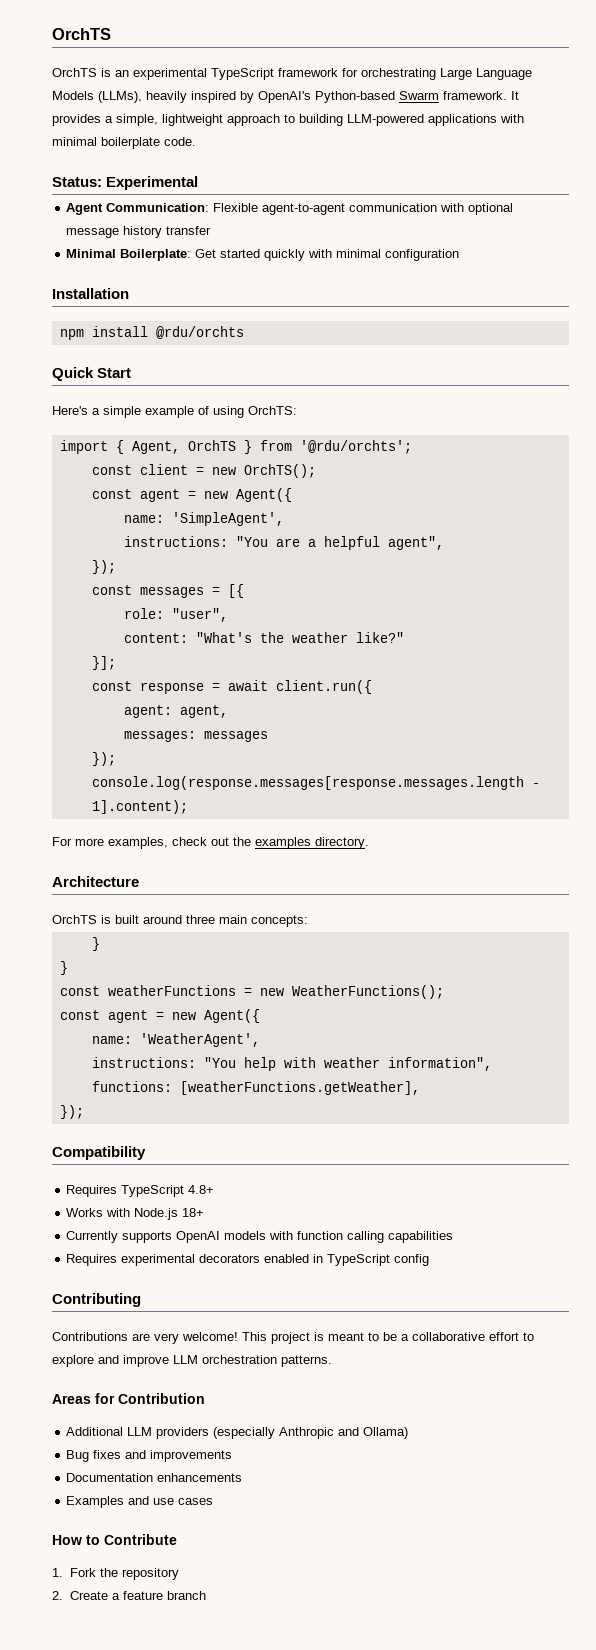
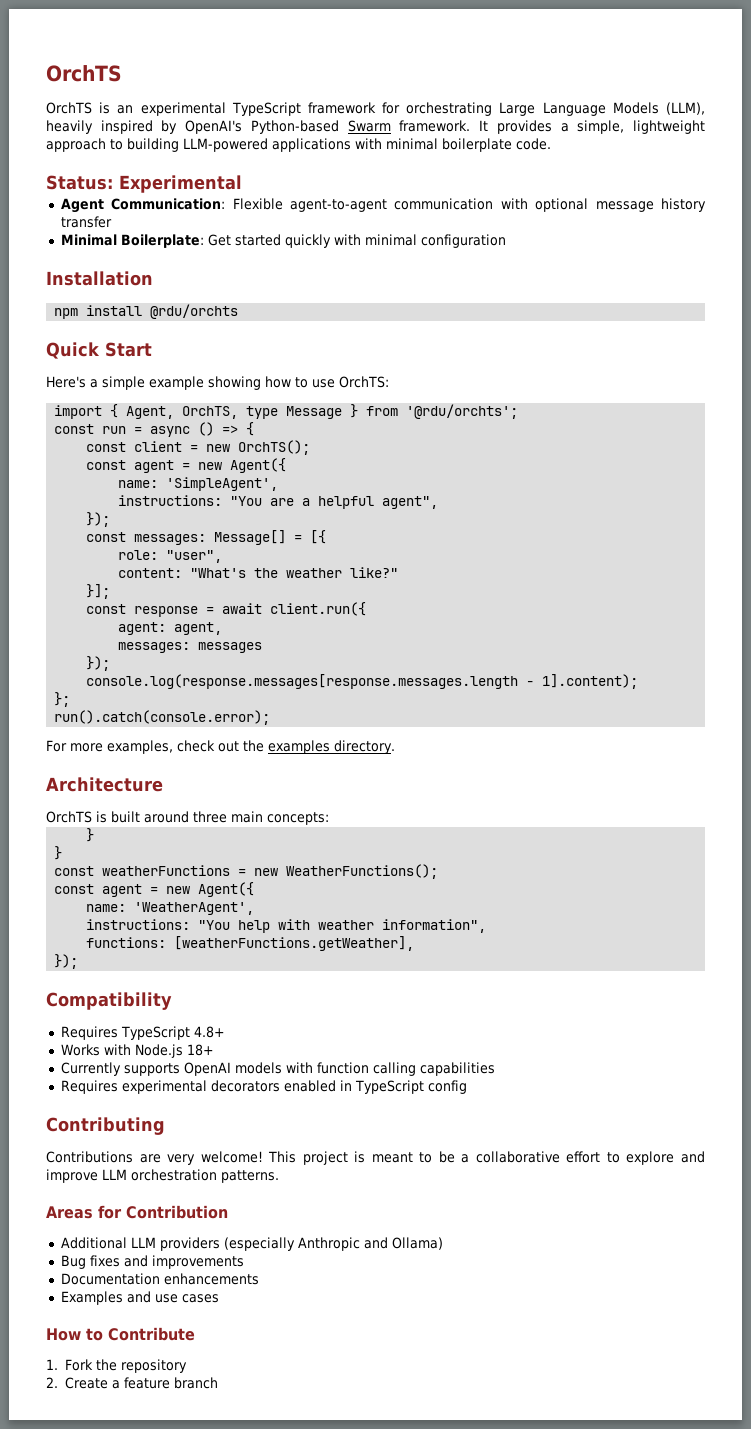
- OrchTS is an experimental TypeScript framework for orchestrating Large Language Models (LLMs), heavily inspired by OpenAI's Python-based Swarm framework.
+ OrchTS is an experimental TypeScript framework for orchestrating Large Language Models (LLM), heavily inspired by OpenAI's Python-based Swarm framework.
- Here's a simple example of using OrchTS:
+ Here's a simple example showing how to use OrchTS:
- import { Agent, OrchTS } from '@rdu/orchts';
+ import { Agent, OrchTS, type Message } from '@rdu/orchts';
+ const run = async () => {
- const messages = [{
+ const messages: Message[] = [{
+ };
+ run().catch(console.error);

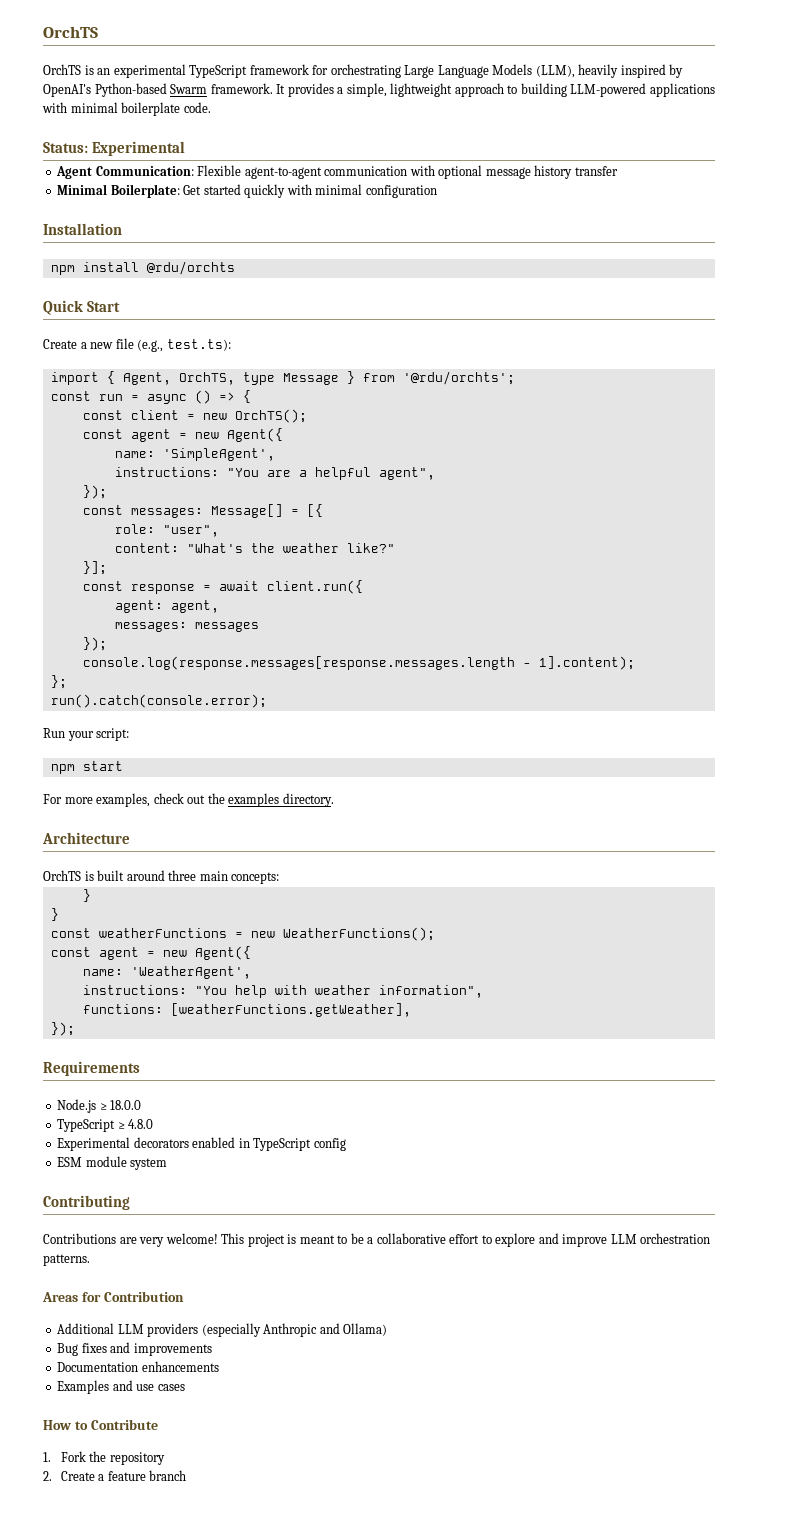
- Here's a simple example showing how to use OrchTS:
+ Create a new file (e.g., test.ts):
+ Run your script:
+ npm start
- Compatibility
- Requires TypeScript 4.8+
- Works with Node.js 18+
- Currently supports OpenAI models with function calling capabilities
- Requires experimental decorators enabled in TypeScript config
+ Requirements
+ Node.js ≥ 18.0.0
+ TypeScript ≥ 4.8.0
+ Experimental decorators enabled in TypeScript config
+ ESM module system

